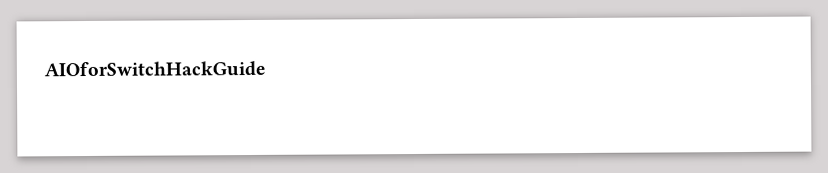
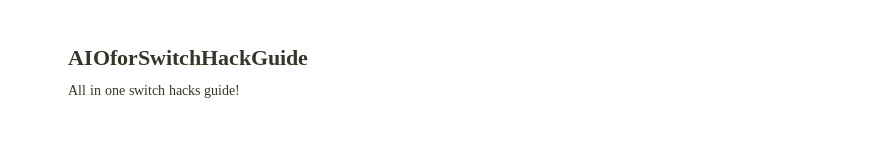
+ All in one switch hacks guide!

